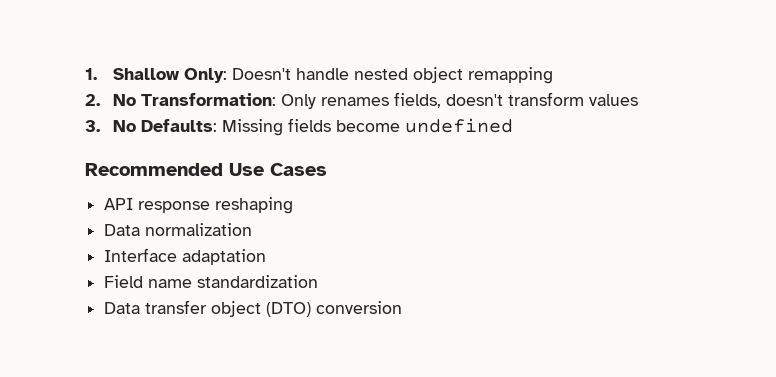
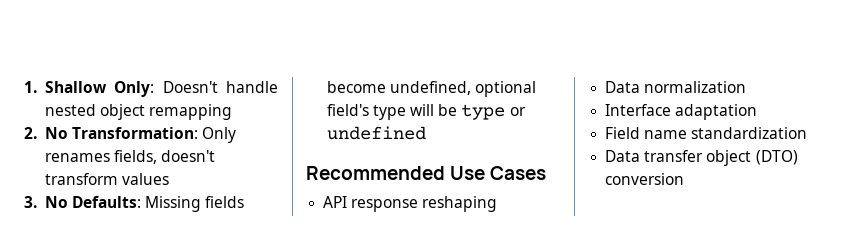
- 3. No Defaults: Missing fields become undefined
+ 3. No Defaults: Missing fields become undefined, optional field's type will be type or undefined

